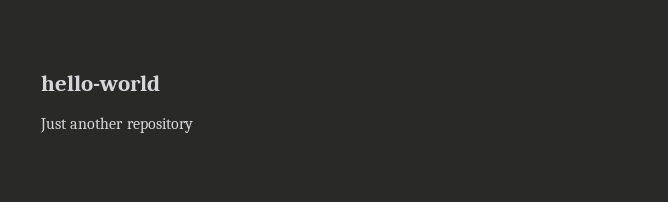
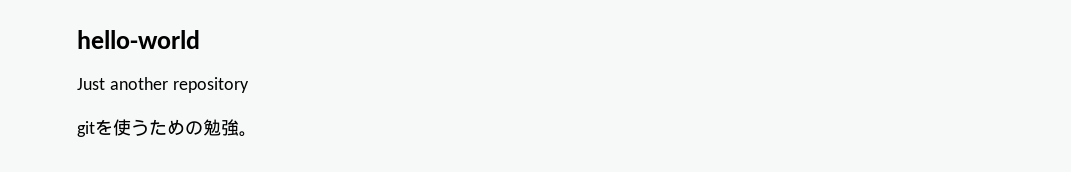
+ gitを使うための勉強。

